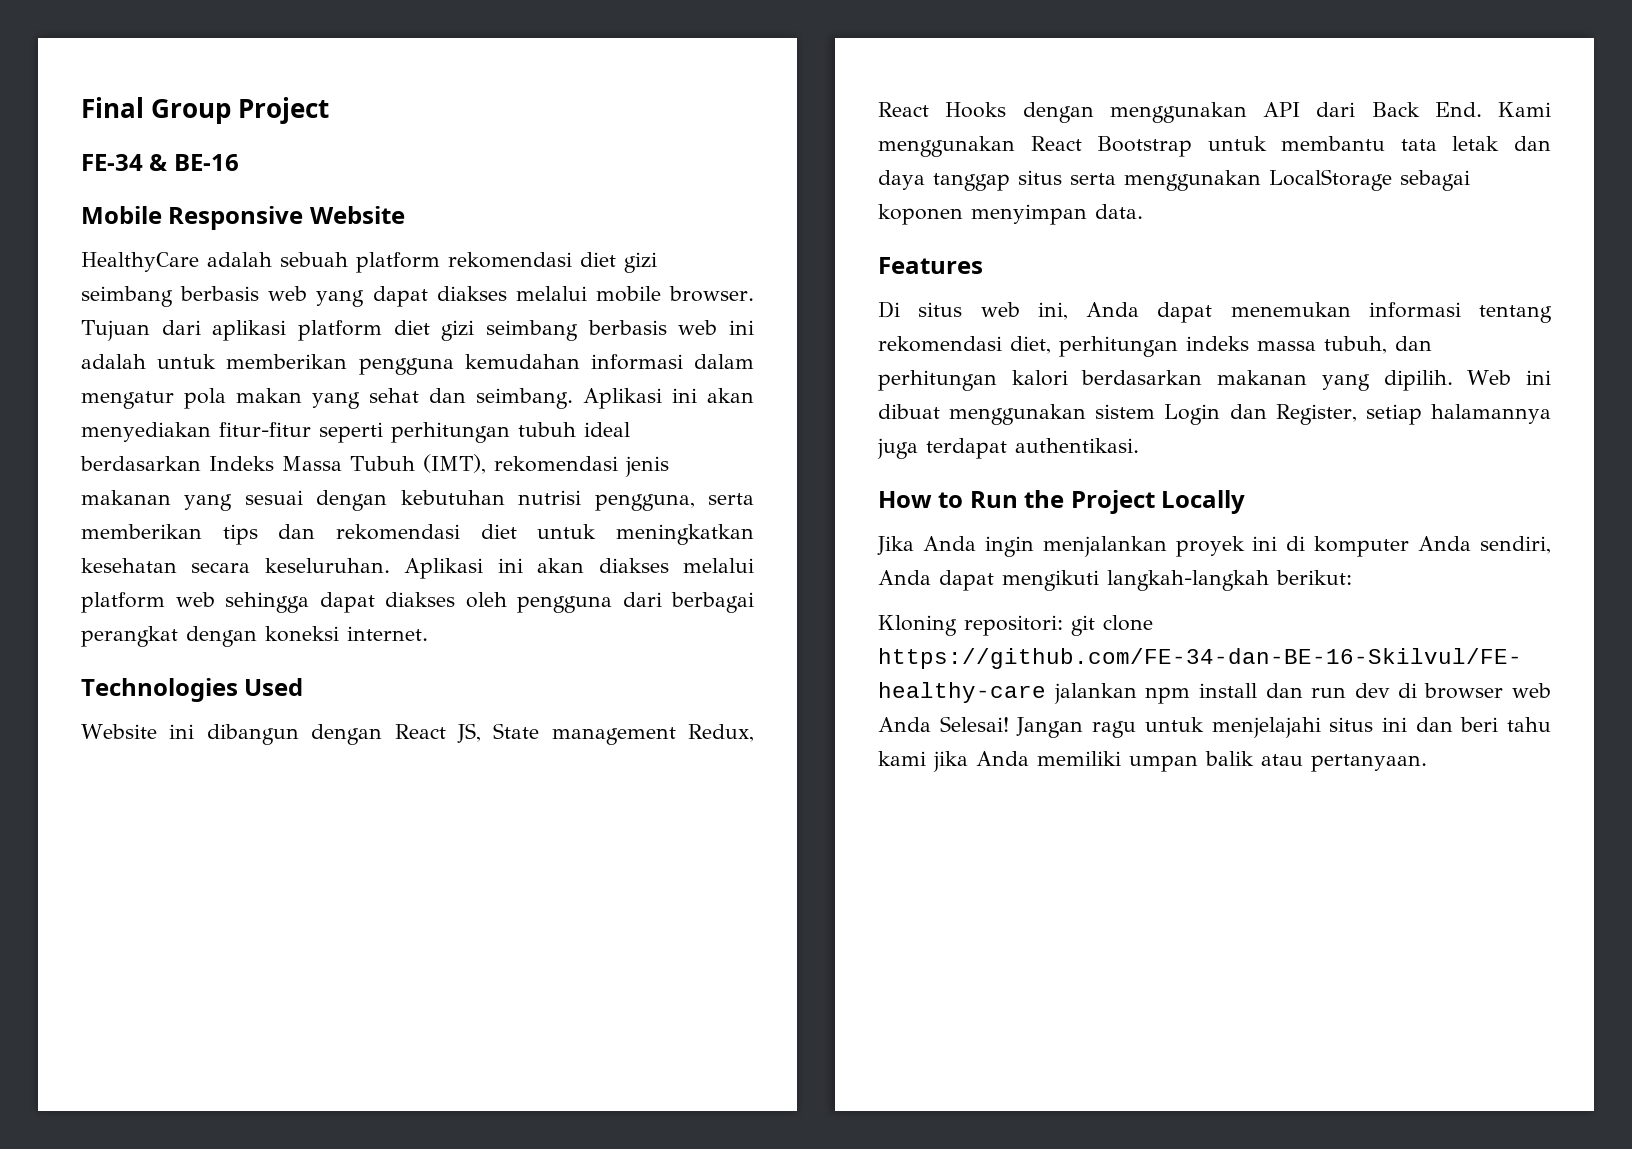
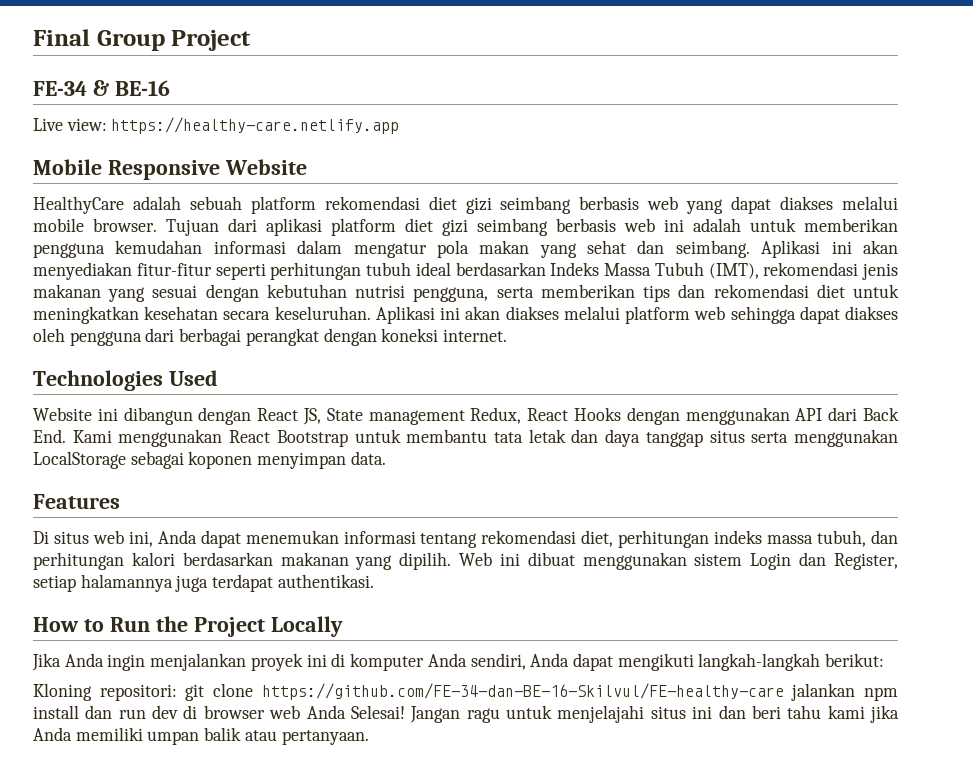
+ Live view: https://healthy-care.netlify.app

